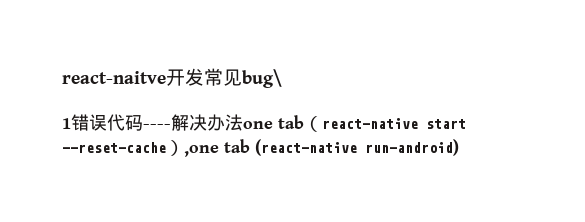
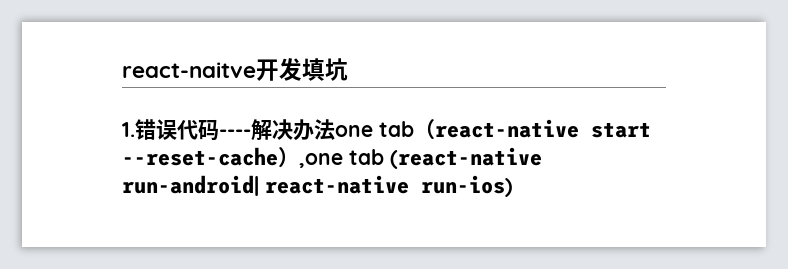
- react-naitve开发常见bug\
- 1错误代码----解决办法one tab（react-native start --reset-cache）,one tab (react-native run-android)
+ react-naitve开发填坑
+ 1.错误代码----解决办法one tab（react-native start --reset-cache）,one tab (react-native run-android| react-native run-ios)

